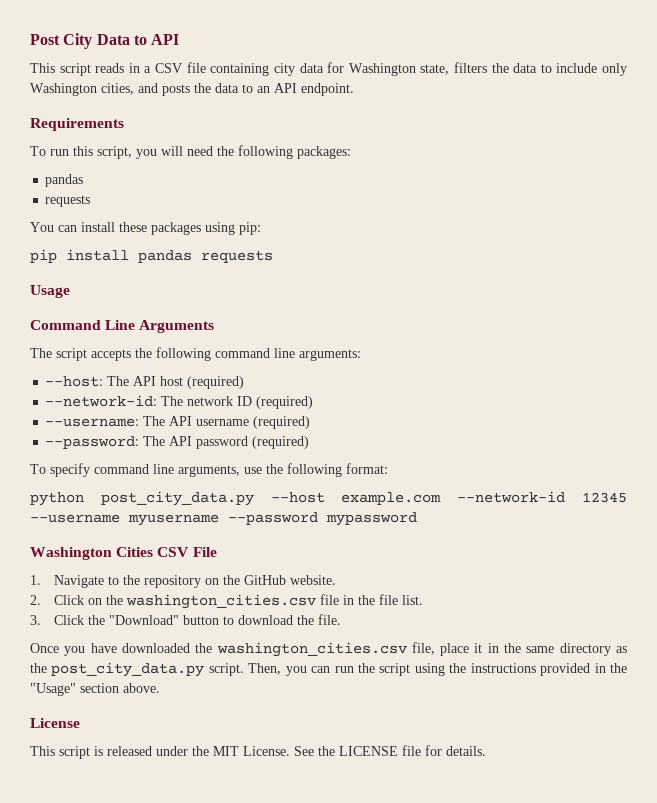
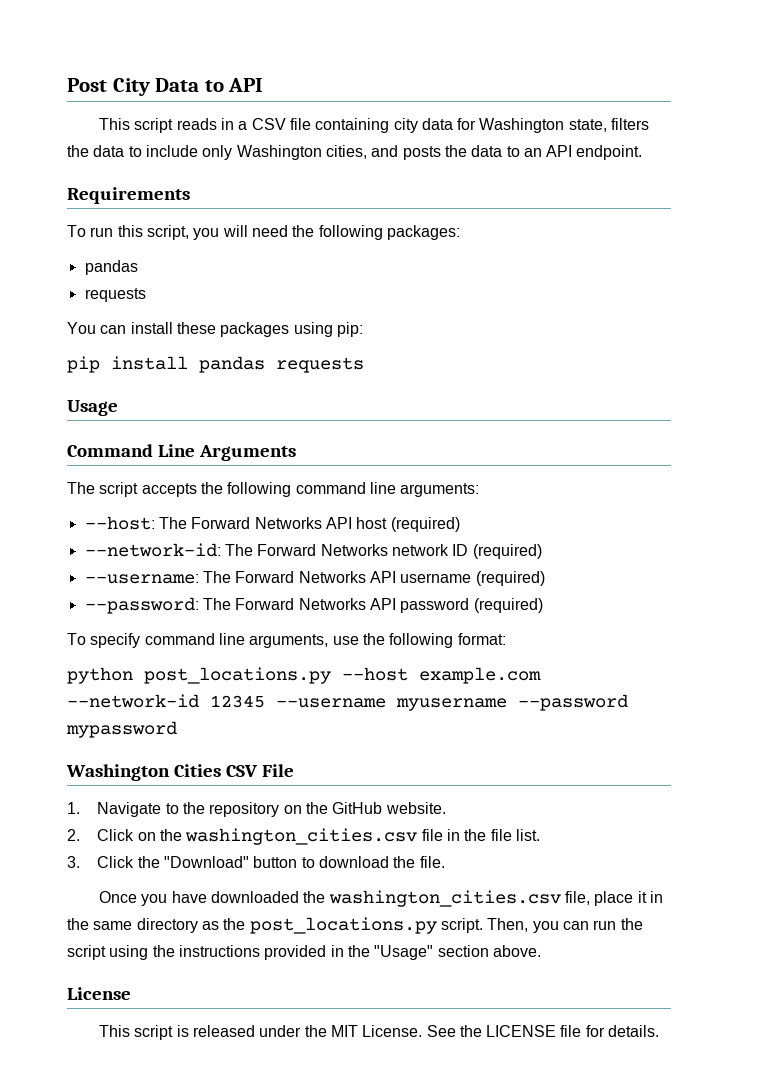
- --host: The API host (required)
+ --host: The Forward Networks API host (required)
- --network-id: The network ID (required)
+ --network-id: The Forward Networks network ID (required)
- --username: The API username (required)
+ --username: The Forward Networks API username (required)
- --password: The API password (required)
+ --password: The Forward Networks API password (required)
- python post_city_data.py --host example.com --network-id 12345 --username myusername --password mypassword
+ python post_locations.py --host example.com --network-id 12345 --username myusername --password mypassword
- Once you have downloaded the washington_cities.csv file, place it in the same directory as the post_city_data.py script.
+ Once you have downloaded the washington_cities.csv file, place it in the same directory as the post_locations.py script.

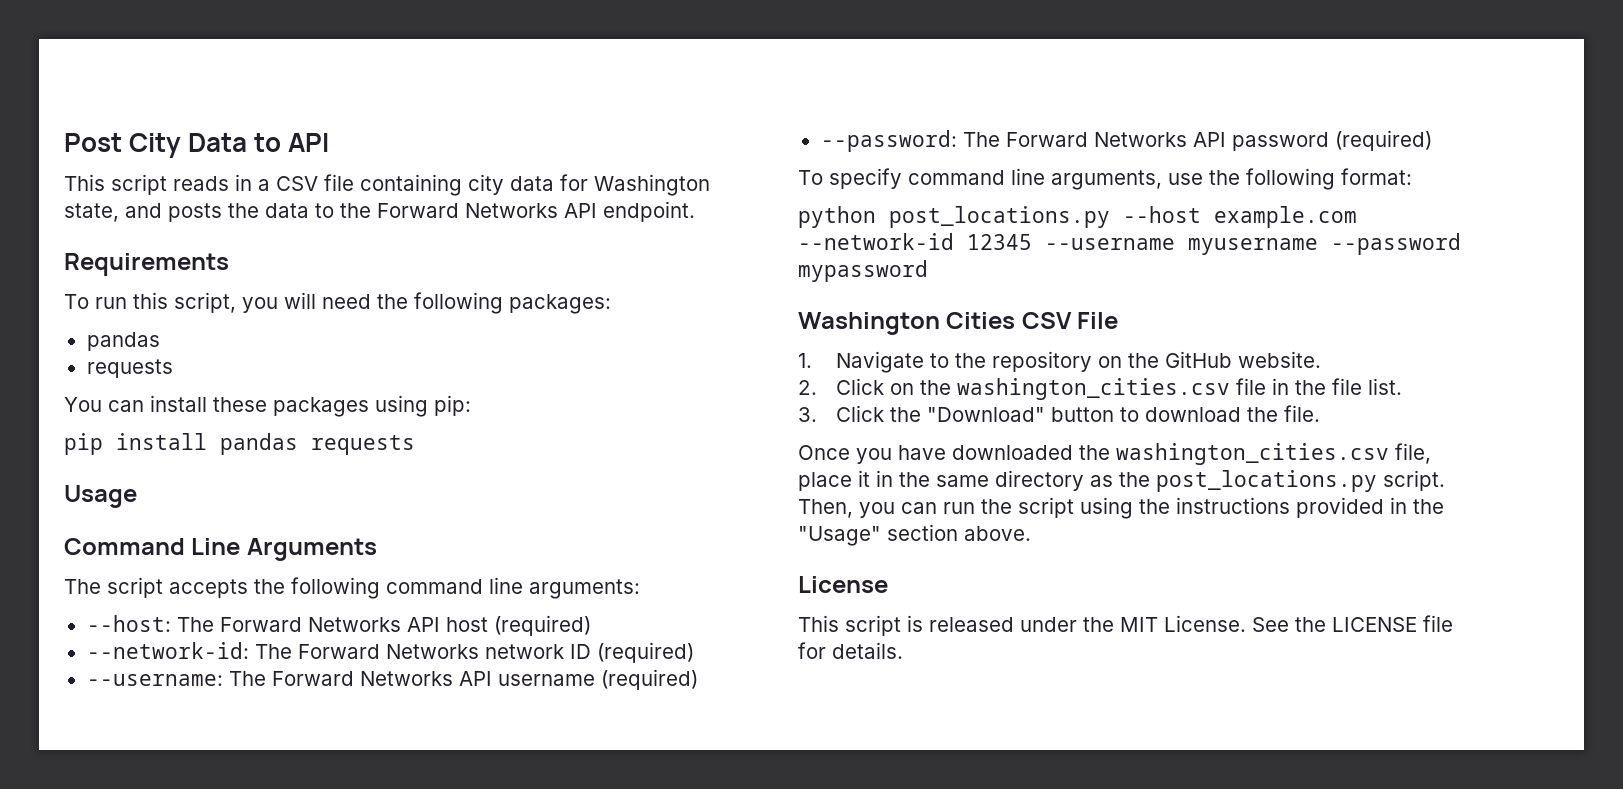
- This script reads in a CSV file containing city data for Washington state, filters the data to include only Washington cities, and posts the data to an API endpoint.
+ This script reads in a CSV file containing city data for Washington state, and posts the data to the Forward Networks API endpoint.

